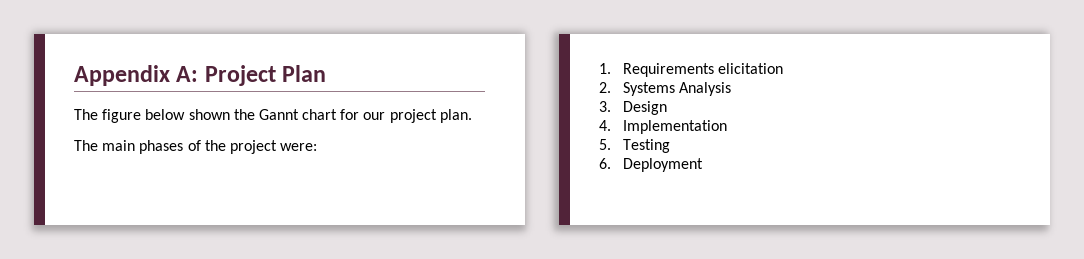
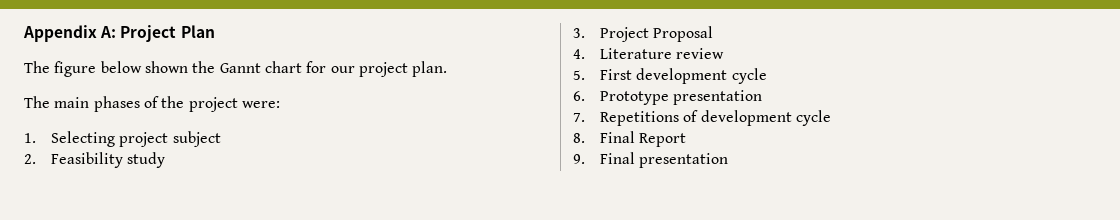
- 1. Requirements elicitation
+ 1. Selecting project subject
- 2. Systems Analysis
+ 2. Feasibility study
- 3. Design
+ 3. Project Proposal
- 4. Implementation
+ 4. Literature review
- 5. Testing
- 6. Deployment
+ 5. First development cycle
+ 6. Prototype presentation
+ 7. Repetitions of development cycle
+ 8. Final Report
+ 9. Final presentation

